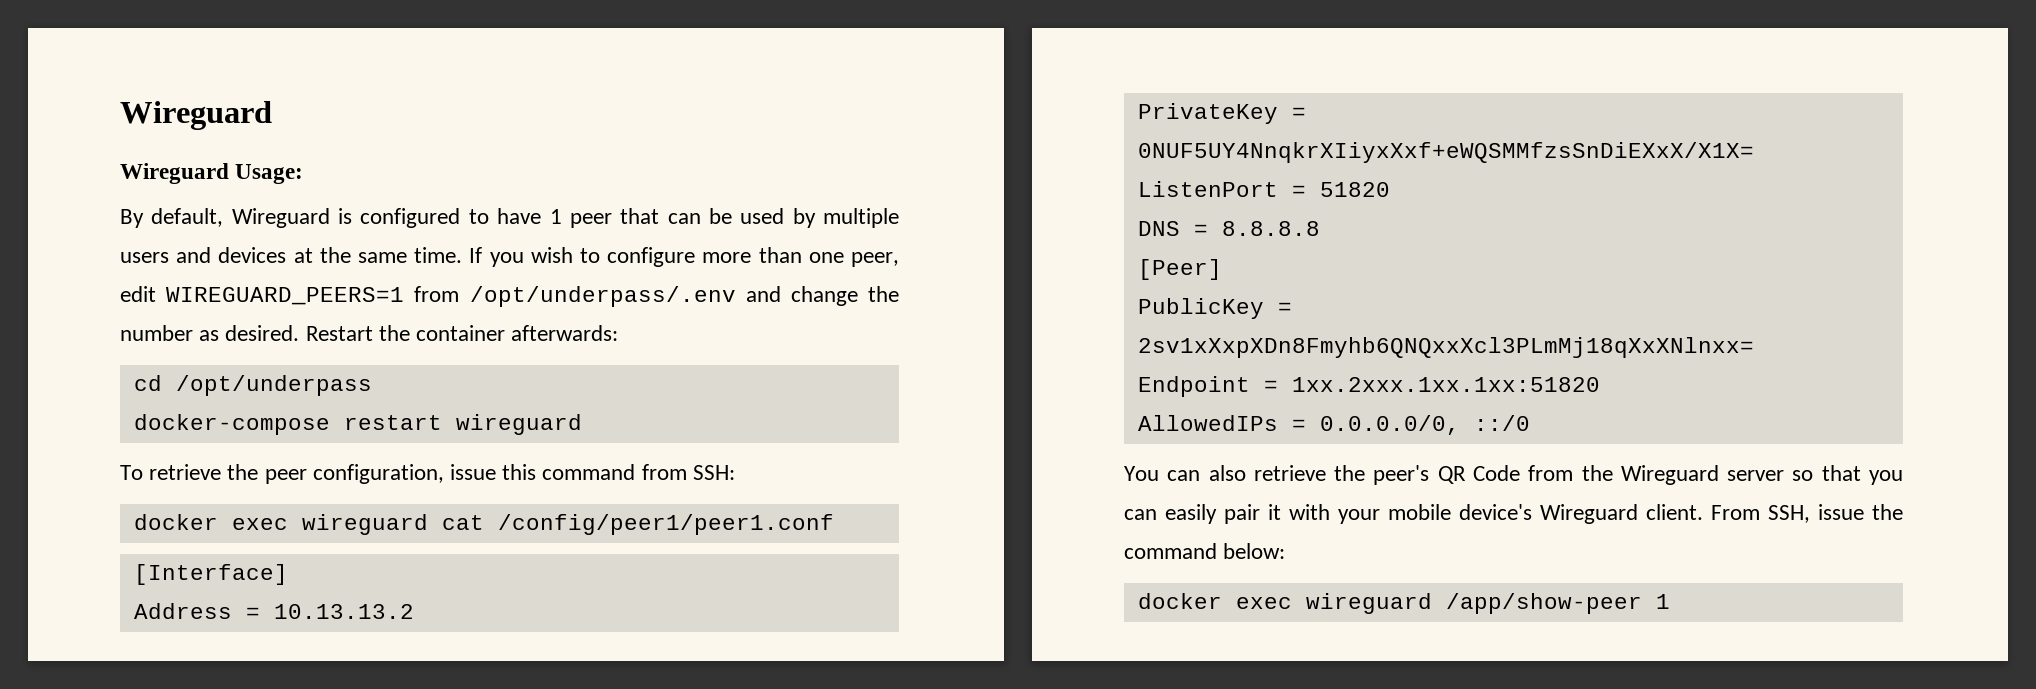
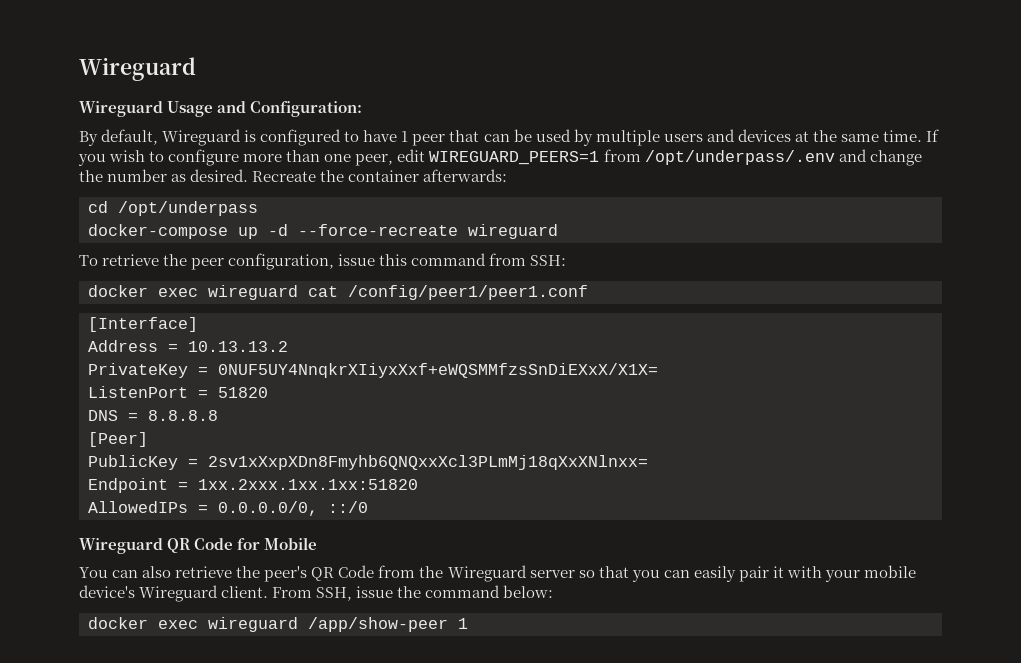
- Wireguard Usage:
+ Wireguard Usage and Configuration:
- Restart the container afterwards:
+ Recreate the container afterwards:
- docker-compose restart wireguard
+ docker-compose up -d --force-recreate wireguard
+ Wireguard QR Code for Mobile

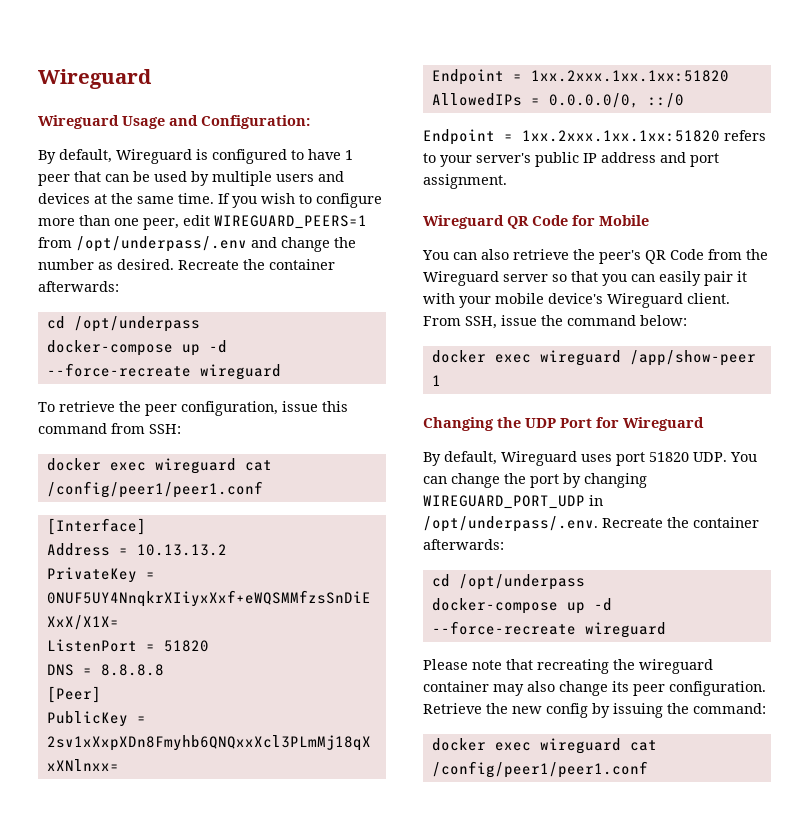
+ Endpoint = 1xx.2xxx.1xx.1xx:51820 refers to your server's public IP address and port assignment.
+ Changing the UDP Port for Wireguard
+ By default, Wireguard uses port 51820 UDP. You can change the port by changing WIREGUARD_PORT_UDP in /opt/underpass/.env. Recreate the container afterwards:
+ cd /opt/underpass
+ docker-compose up -d --force-recreate wireguard
+ Please note that recreating the wireguard container may also change its peer configuration. Retrieve the new config by issuing the command:
+ docker exec wireguard cat /config/peer1/peer1.conf

